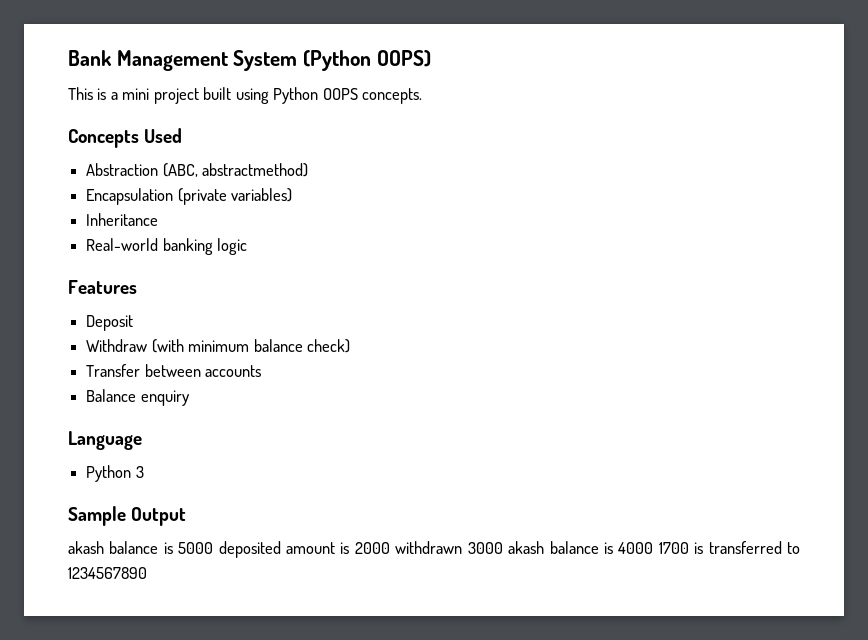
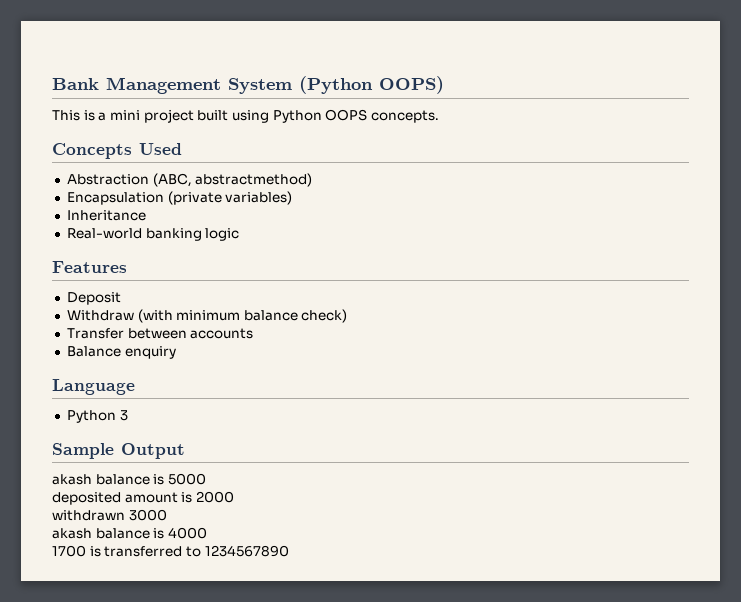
- akash balance is 5000 deposited amount is 2000 withdrawn 3000 akash balance is 4000 1700 is transferred to 1234567890
+ akash balance is 5000
+ deposited amount is 2000
+ withdrawn 3000
+ akash balance is 4000
+ 1700 is transferred to 1234567890

